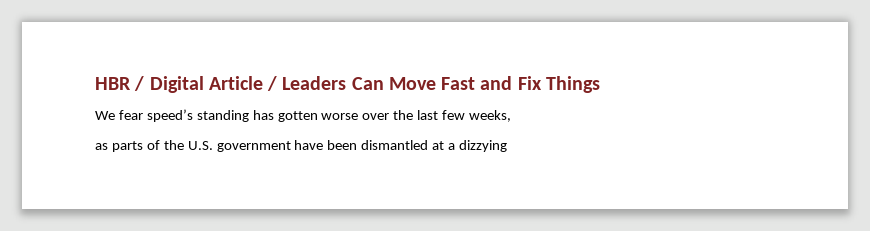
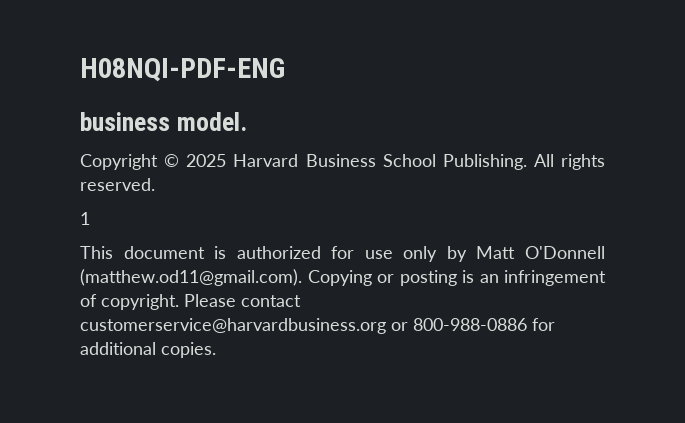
- HBR / Digital Article / Leaders Can Move Fast and Fix Things
- We fear speed’s standing has gotten worse over the last few weeks,
- as parts of the U.S. government have been dismantled at a dizzying
+ H08NQI-PDF-ENG
+ business model.
+ Copyright © 2025 Harvard Business School Publishing. All rights reserved.
+ 1
+ This document is authorized for use only by Matt O'Donnell (matthew.od11@gmail.com). Copying or posting is an infringement of copyright. Please contact customerservice@harvardbusiness.org or 800-988-0886 for additional copies.

